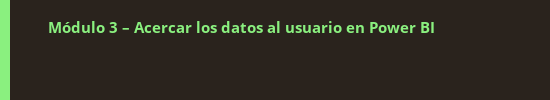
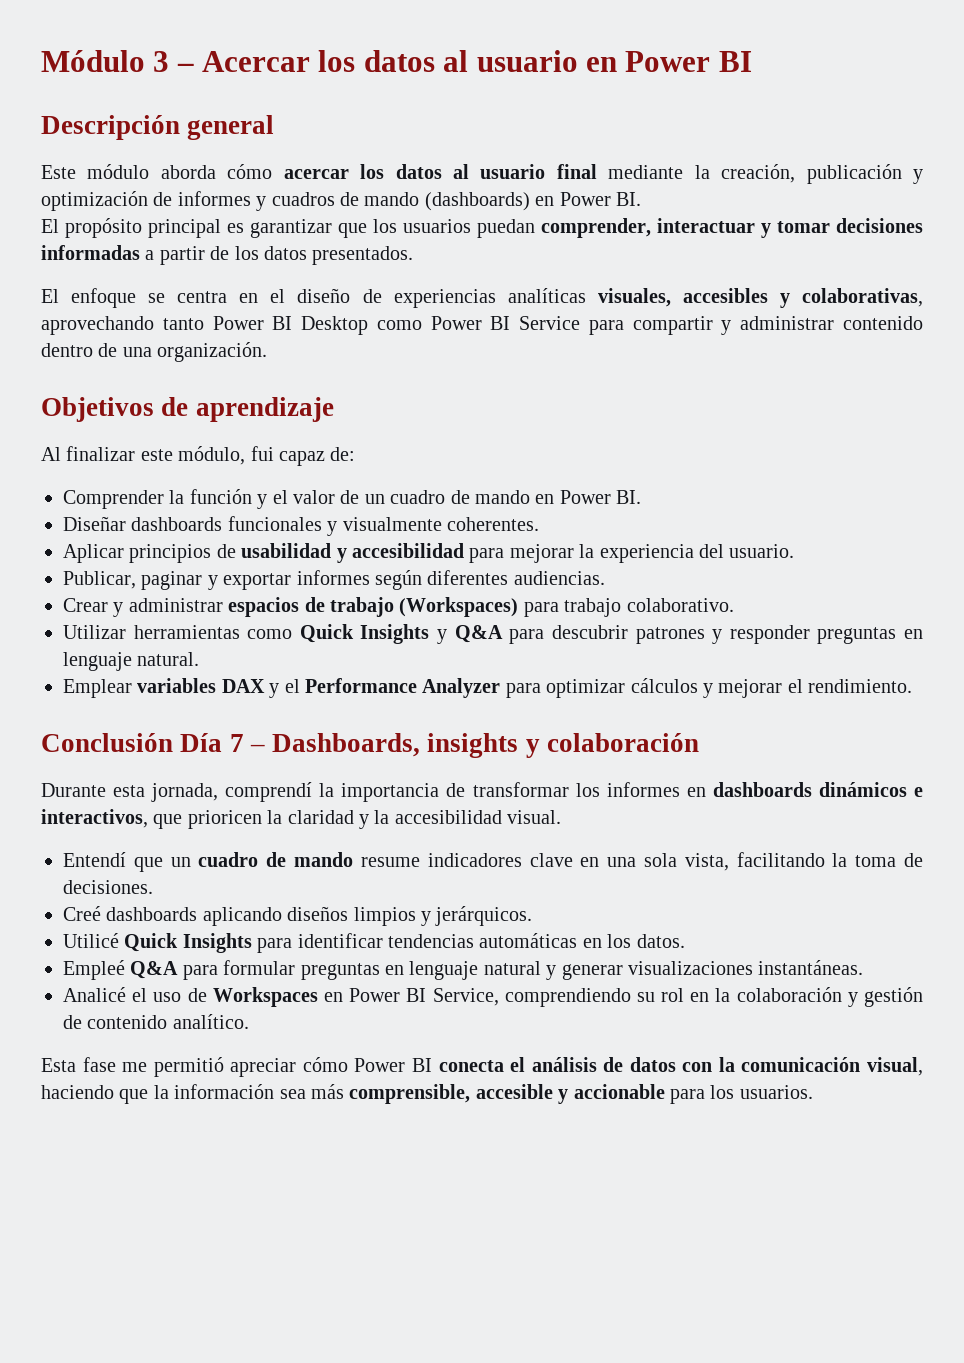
+ Descripción general
+ Este módulo aborda cómo acercar los datos al usuario final mediante la creación, publicación y optimización de informes y cuadros de mando (dashboards) en Power BI.
+ El propósito principal es garantizar que los usuarios puedan comprender, interactuar y tomar decisiones informadas a partir de los datos presentados.
+ El enfoque se centra en el diseño de experiencias analíticas visuales, accesibles y colaborativas, aprovechando tanto Power BI Desktop como Power BI Service para compartir y administrar contenido dentro de una organización.
+ Objetivos de aprendizaje
+ Al finalizar este módulo, fui capaz de:
+ Comprender la función y el valor de un cuadro de mando en Power BI.
+ Diseñar dashboards funcionales y visualmente coherentes.
+ Aplicar principios de usabilidad y accesibilidad para mejorar la experiencia del usuario.
+ Publicar, paginar y exportar informes según diferentes audiencias.
+ Crear y administrar espacios de trabajo (Workspaces) para trabajo colaborativo.
+ Utilizar herramientas como Quick Insights y Q&A para descubrir patrones y responder preguntas en lenguaje natural.
+ Emplear variables DAX y el Performance Analyzer para optimizar cálculos y mejorar el rendimiento.
+ Conclusión Día 7 – Dashboards, insights y colaboración
+ Durante esta jornada, comprendí la importancia de transformar los informes en dashboards dinámicos e interactivos, que prioricen la claridad y la accesibilidad visual.
+ Entendí que un cuadro de mando resume indicadores clave en una sola vista, facilitando la toma de decisiones.
+ Creé dashboards aplicando diseños limpios y jerárquicos.
+ Utilicé Quick Insights para identificar tendencias automáticas en los datos.
+ Empleé Q&A para formular preguntas en lenguaje natural y generar visualizaciones instantáneas.
+ Analicé el uso de Workspaces en Power BI Service, comprendiendo su rol en la colaboración y gestión de contenido analítico.
+ Esta fase me permitió apreciar cómo Power BI conecta el análisis de datos con la comunicación visual, haciendo que la información sea más comprensible, accesible y accionable para los usuarios.

